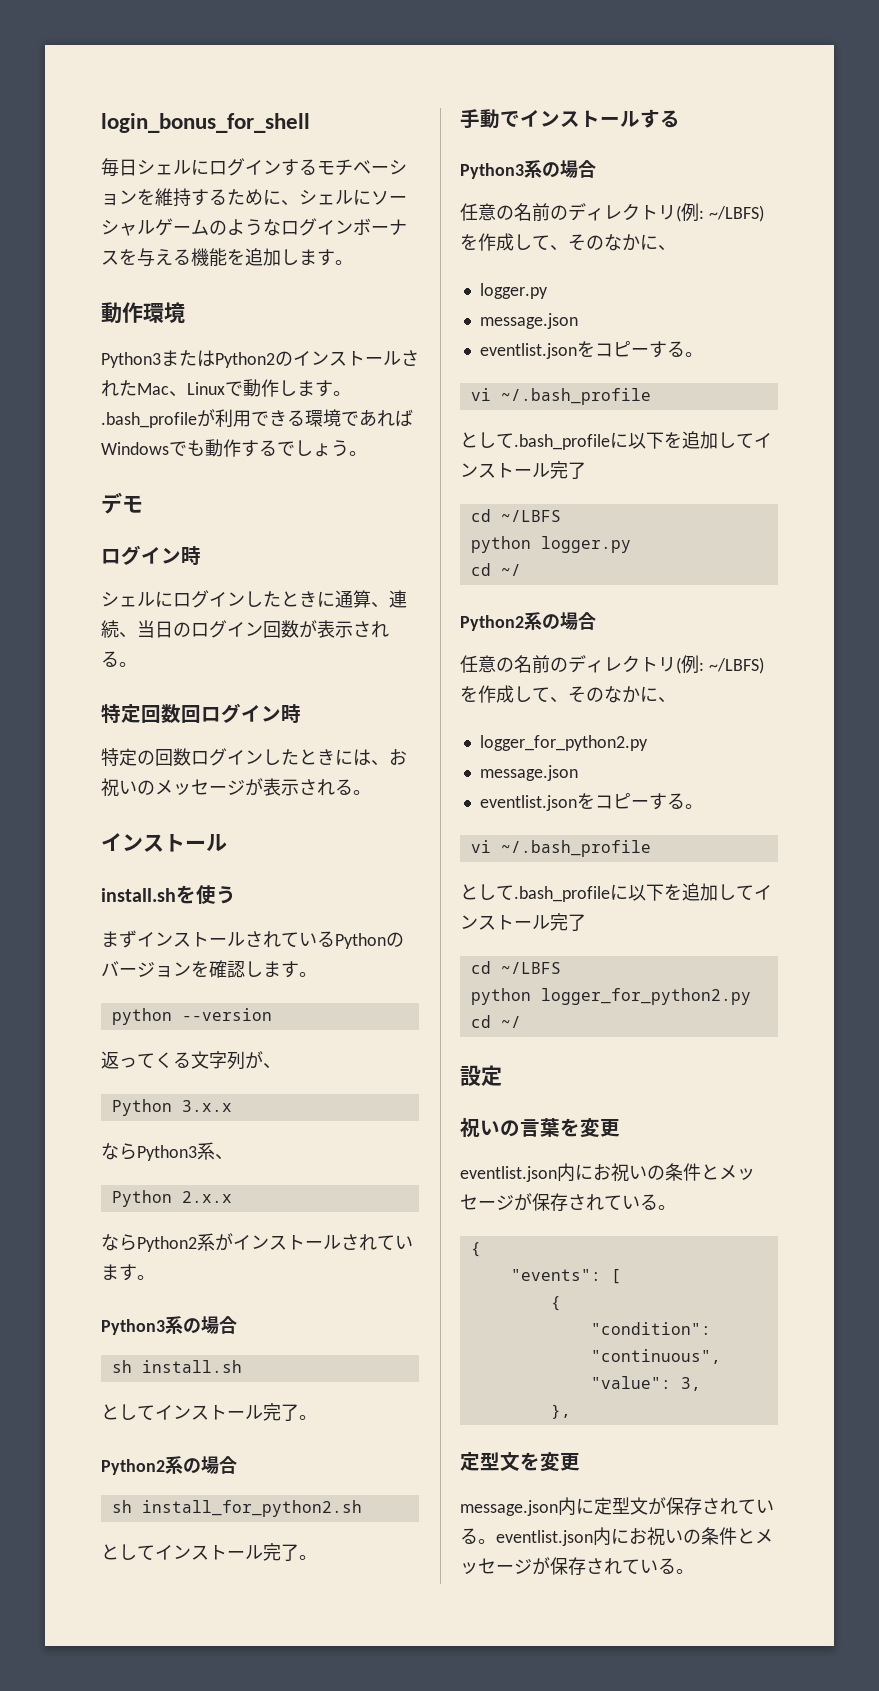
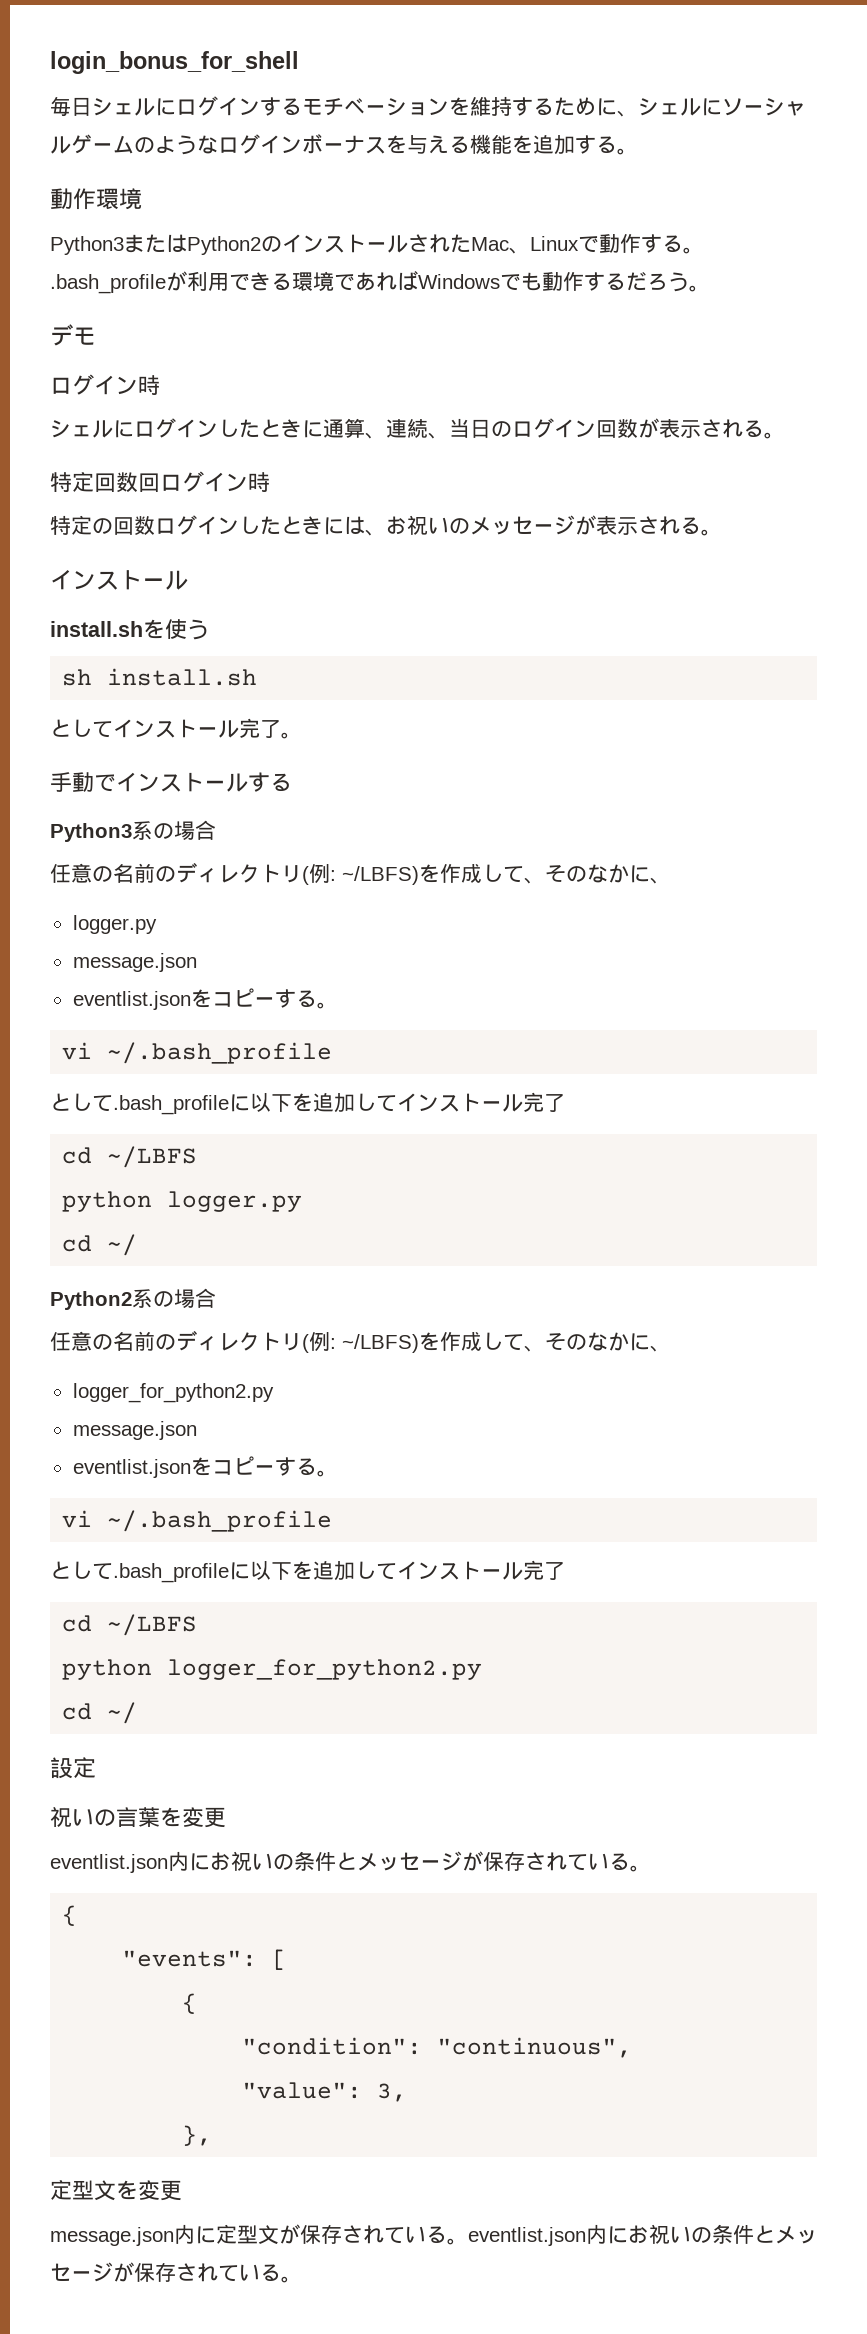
- 毎日シェルにログインするモチベーションを維持するために、シェルにソーシャルゲームのようなログインボーナスを与える機能を追加します。
+ 毎日シェルにログインするモチベーションを維持するために、シェルにソーシャルゲームのようなログインボーナスを与える機能を追加する。
- Python3またはPython2のインストールされたMac、Linuxで動作します。.bash_profileが利用できる環境であればWindowsでも動作するでしょう。
+ Python3またはPython2のインストールされたMac、Linuxで動作する。.bash_profileが利用できる環境であればWindowsでも動作するだろう。
- まずインストールされているPythonのバージョンを確認します。
- python --version
- 返ってくる文字列が、
- Python 3.x.x
- ならPython3系、
- Python 2.x.x
- ならPython2系がインストールされています。
- Python3系の場合
  sh install.sh
- としてインストール完了。
- Python2系の場合
- sh install_for_python2.sh

